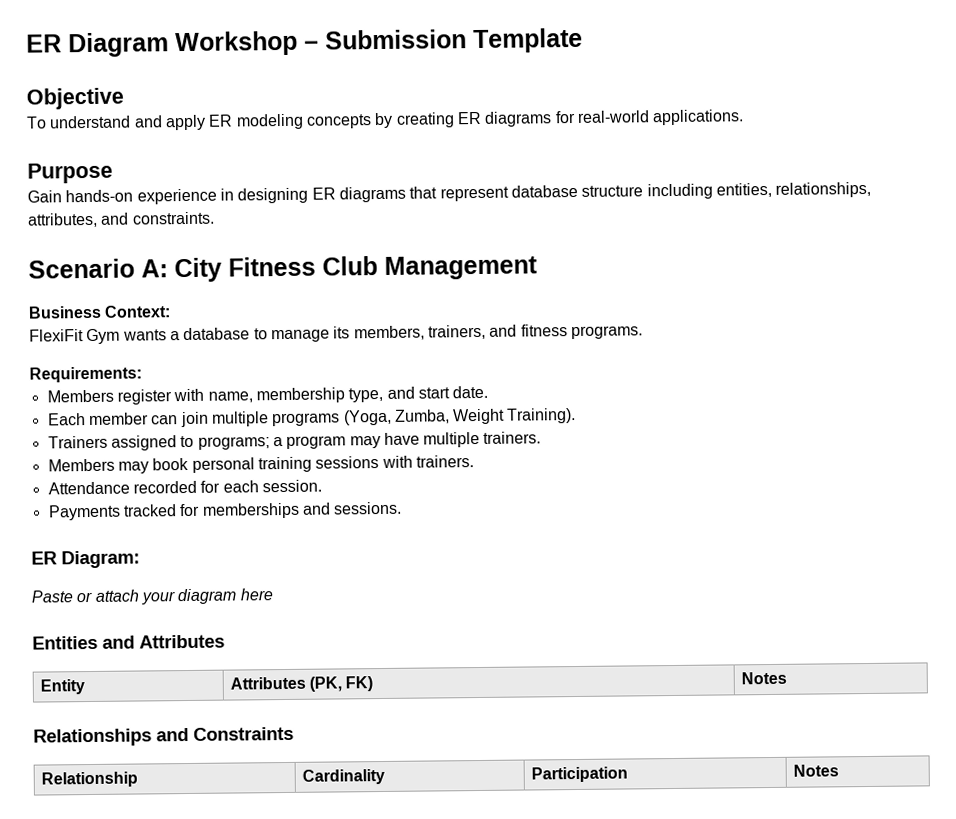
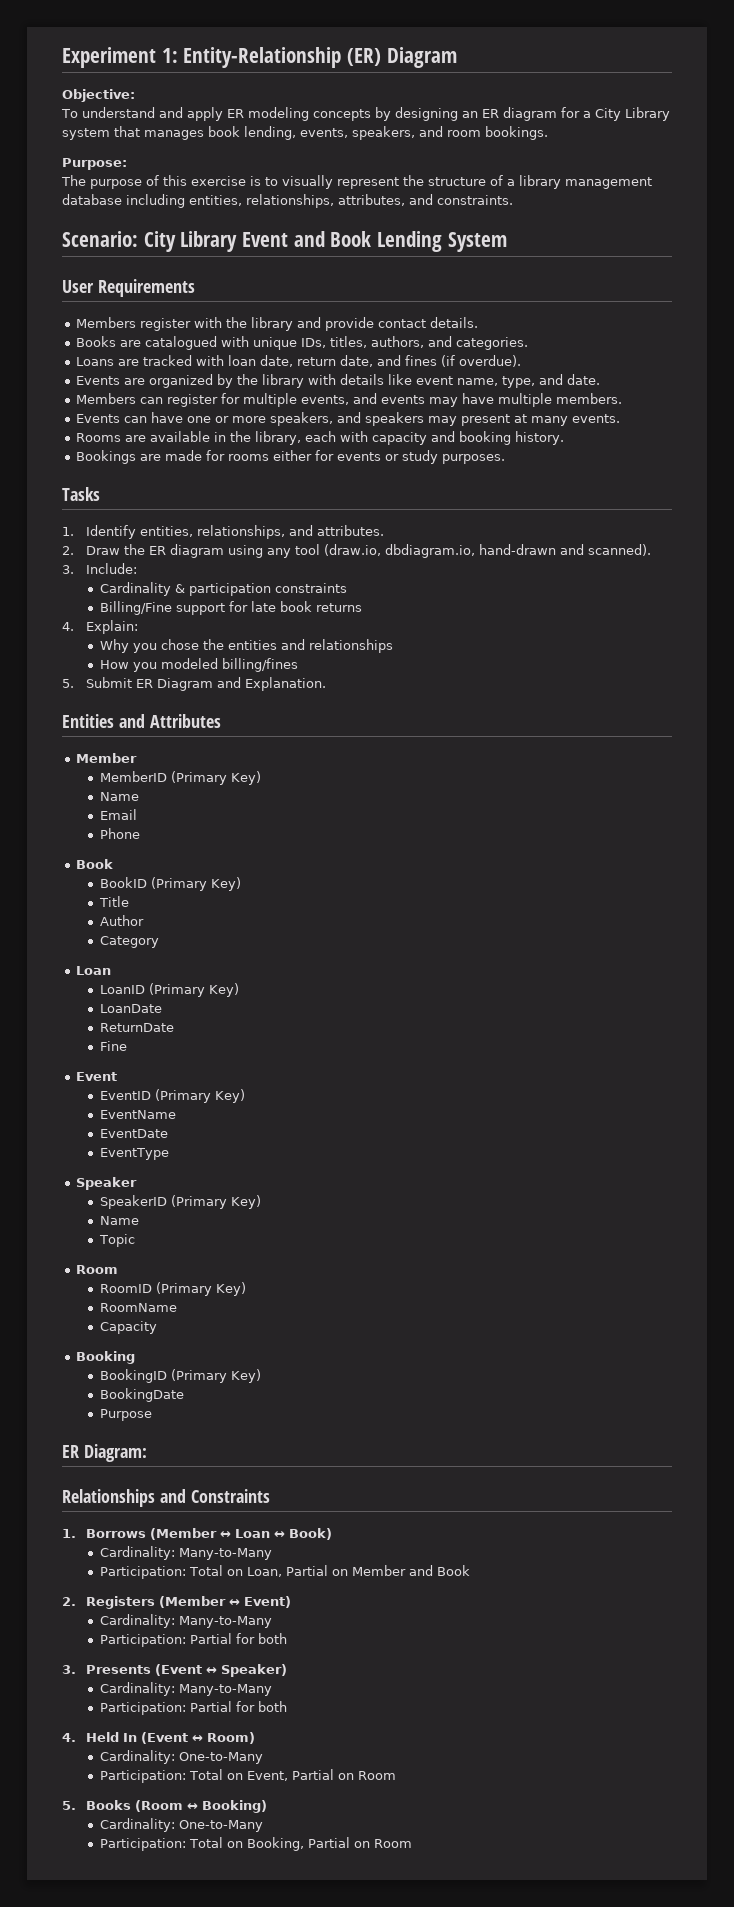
- ER Diagram Workshop – Submission Template
- Objective
+ Experiment 1: Entity-Relationship (ER) Diagram
+ Objective:
- To understand and apply ER modeling concepts by creating ER diagrams for real-world applications.
- Purpose
- Gain hands-on experience in designing ER diagrams that represent database structure including entities, relationships, attributes, and constraints.
+ To understand and apply ER modeling concepts by designing an ER diagram for a City Library system that manages book lending, events, speakers, and room bookings.
+ Purpose:
+ The purpose of this exercise is to visually represent the structure of a library management database including entities, relationships, attributes, and constraints.
- Scenario A: City Fitness Club Management
- Business Context:
- FlexiFit Gym wants a database to manage its members, trainers, and fitness programs.
- Requirements:
- Members register with name, membership type, and start date.
+ Scenario: City Library Event and Book Lending System
+ User Requirements
+ Members register with the library and provide contact details.
+ Books are catalogued with unique IDs, titles, authors, and categories.
+ Loans are tracked with loan date, return date, and fines (if overdue).
+ Events are organized by the library with details like event name, type, and date.
- Each member can join multiple programs (Yoga, Zumba, Weight Training).
- Trainers assigned to programs; a program may have multiple trainers.
- Members may book personal training sessions with trainers.
- Attendance recorded for each session.
- Payments tracked for memberships and sessions.
+ Members can register for multiple events, and events may have multiple members.
+ Events can have one or more speakers, and speakers may present at many events.
+ Rooms are available in the library, each with capacity and booking history.
+ Bookings are made for rooms either for events or study purposes.
+ Tasks
+ 1. Identify entities, relationships, and attributes.
+ 2. Draw the ER diagram using any tool (draw.io, dbdiagram.io, hand-drawn and scanned).
+ 3. Include:
+ Cardinality & participation constraints
+ Billing/Fine support for late book returns
+ 4. Explain:
+ Why you chose the entities and relationships
+ How you modeled billing/fines
+ 5. Submit ER Diagram and Explanation.
+ Entities and Attributes
+ Member
+ MemberID (Primary Key)
+ Name
+ Email
+ Phone
+ Book
+ BookID (Primary Key)
+ Title
+ Author
+ Category
+ Loan
+ LoanID (Primary Key)
+ LoanDate
+ ReturnDate
+ Fine
+ Event
+ EventID (Primary Key)
+ EventName
+ EventDate
+ EventType
+ Speaker
+ SpeakerID (Primary Key)
+ Name
+ Topic
+ Room
+ RoomID (Primary Key)
+ RoomName
+ Capacity
+ Booking
+ BookingID (Primary Key)
+ BookingDate
+ Purpose
  ER Diagram:
- Paste or attach your diagram here
- Entities and Attributes
- Entity | Attributes (PK, FK) | Notes
  Relationships and Constraints
- Relationship | Cardinality | Participation | Notes
+ 1. Borrows (Member ↔ Loan ↔ Book)
+ Cardinality: Many-to-Many
+ Participation: Total on Loan, Partial on Member and Book
+ 2. Registers (Member ↔ Event)
+ Cardinality: Many-to-Many
+ Participation: Partial for both
+ 3. Presents (Event ↔ Speaker)
+ Cardinality: Many-to-Many
+ Participation: Partial for both
+ 4. Held In (Event ↔ Room)
+ Cardinality: One-to-Many
+ Participation: Total on Event, Partial on Room
+ 5. Books (Room ↔ Booking)
+ Cardinality: One-to-Many
+ Participation: Total on Booking, Partial on Room

